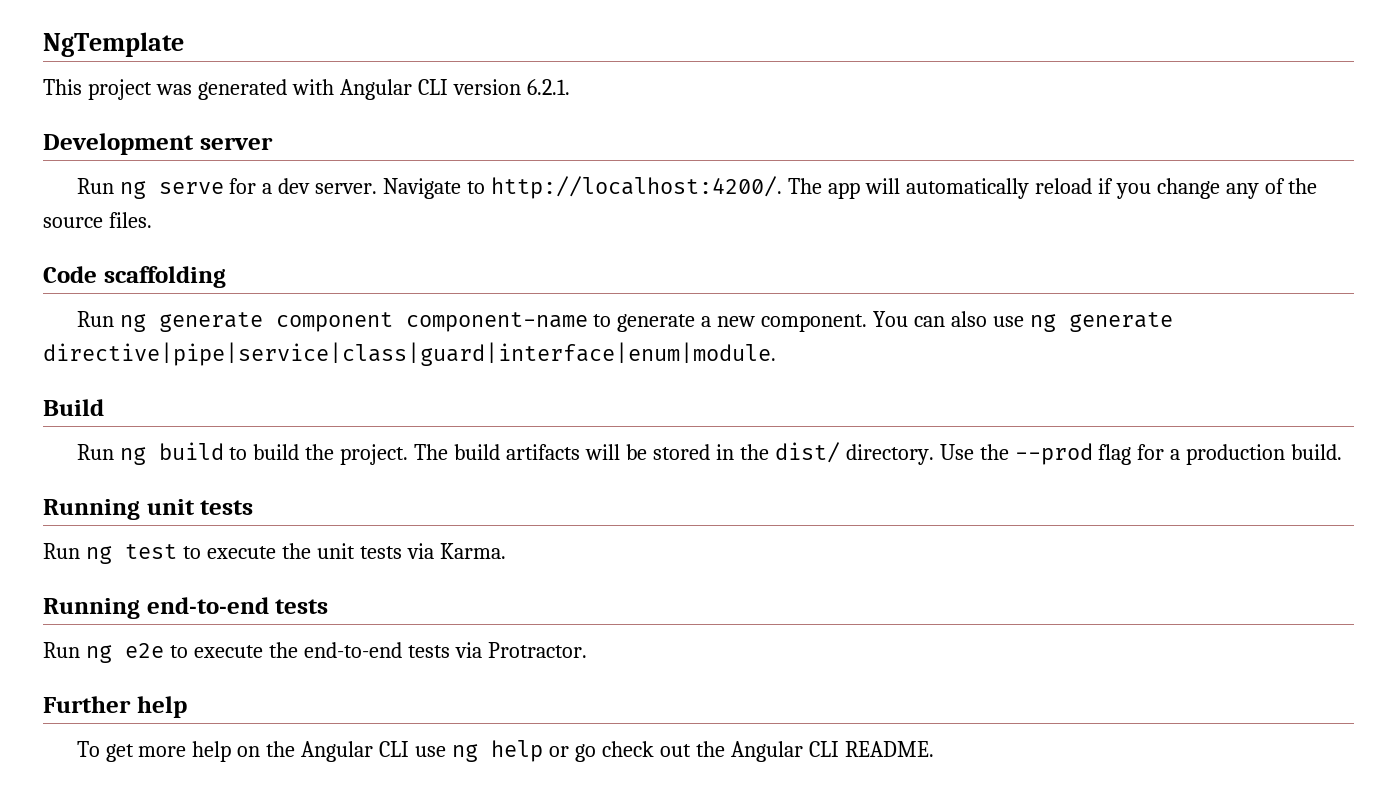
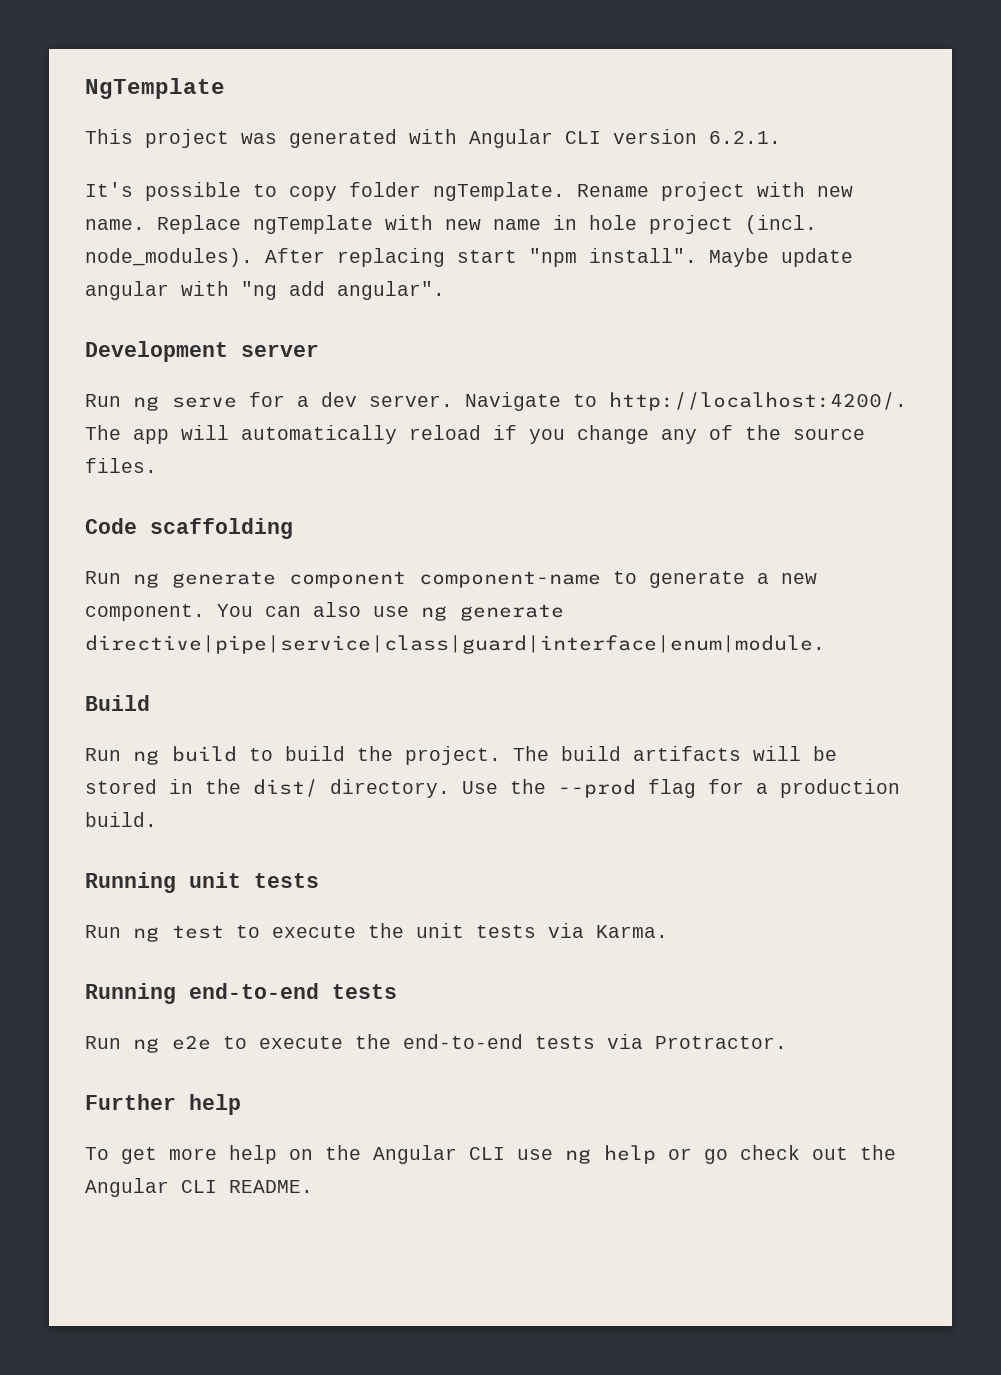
+ It's possible to copy folder ngTemplate. Rename project with new name. Replace ngTemplate with new name in hole project (incl. node_modules). After replacing start "npm install". Maybe update angular with "ng add angular".

